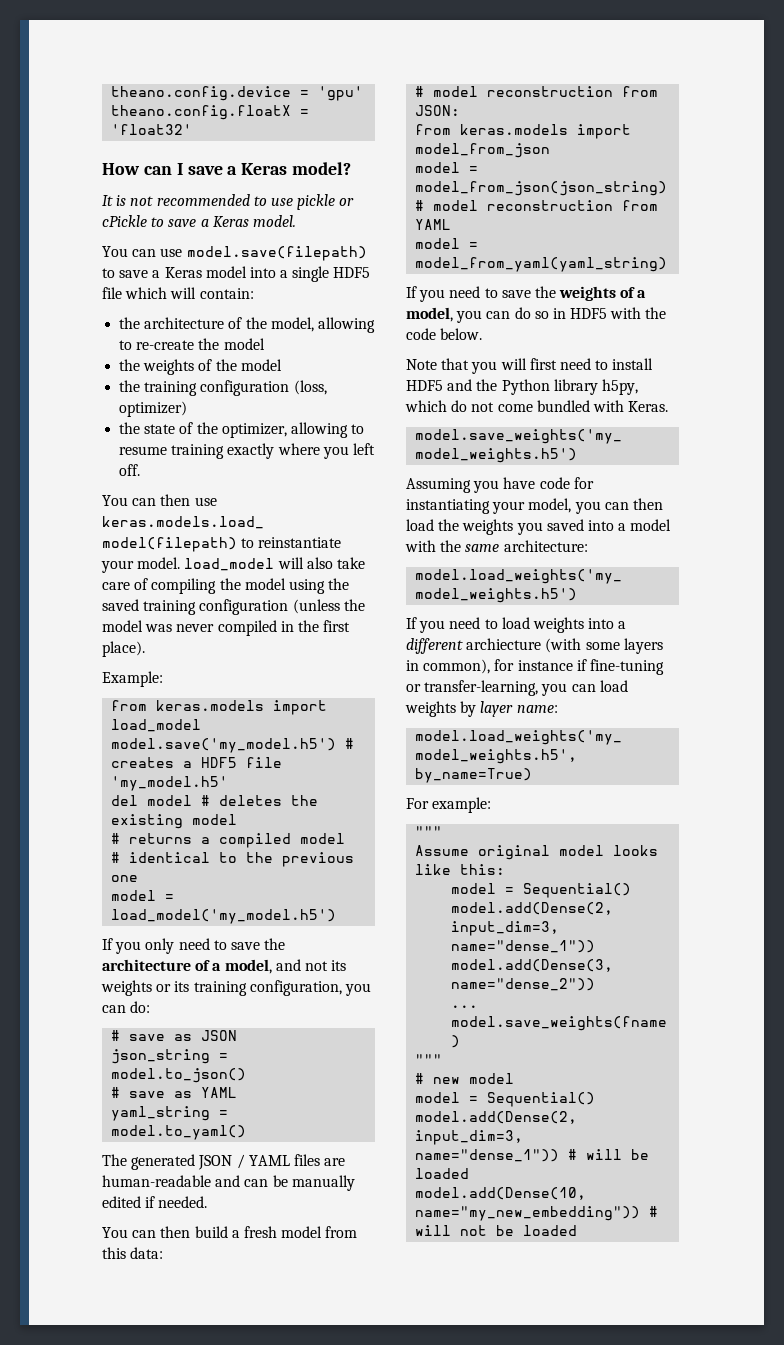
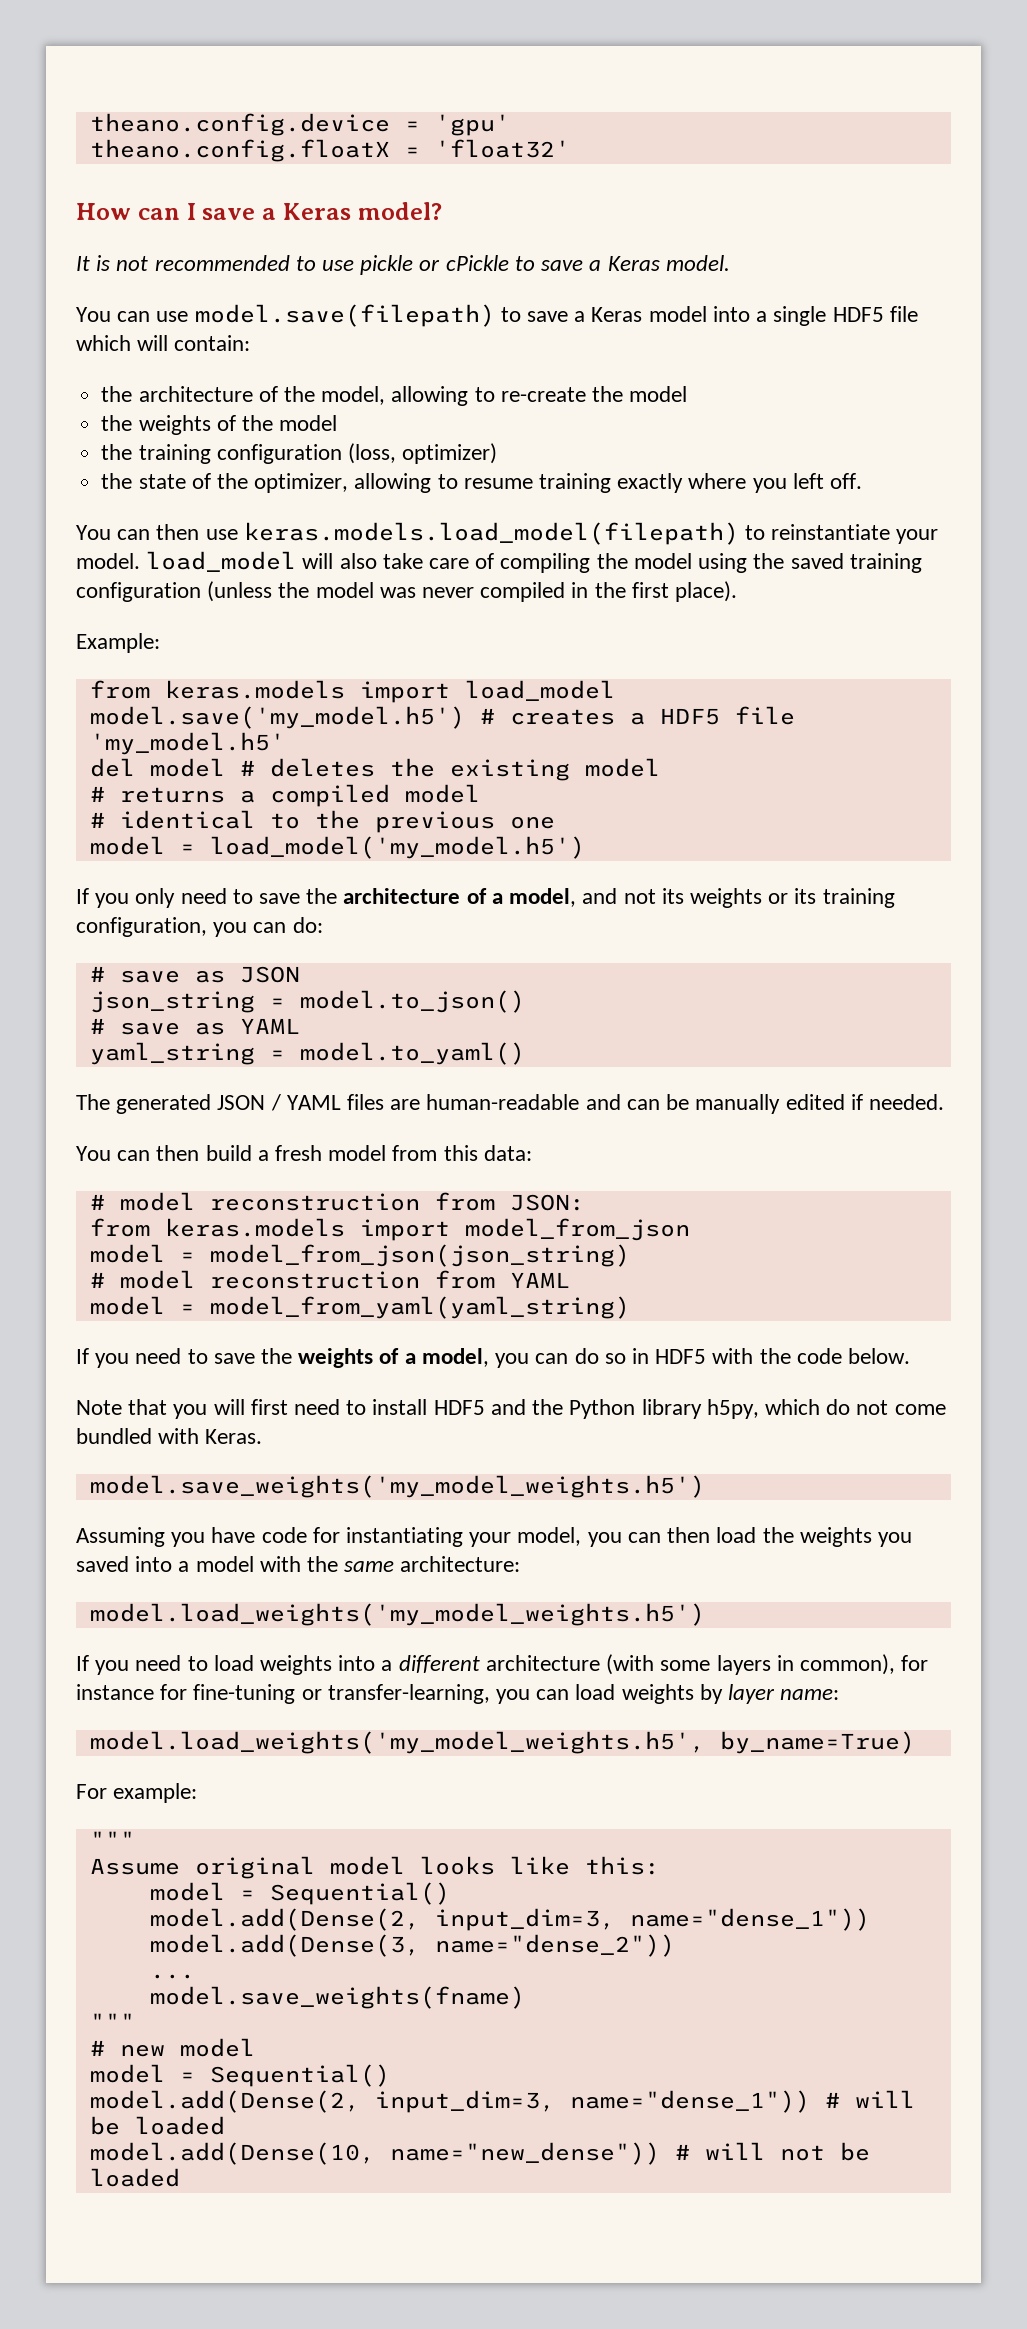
- If you need to load weights into a different archiecture (with some layers in common), for instance if fine-tuning or transfer-learning, you can load weights by layer name:
+ If you need to load weights into a different architecture (with some layers in common), for instance for fine-tuning or transfer-learning, you can load weights by layer name:
- model.add(Dense(10, name="my_new_embedding")) # will not be loaded
+ model.add(Dense(10, name="new_dense")) # will not be loaded

